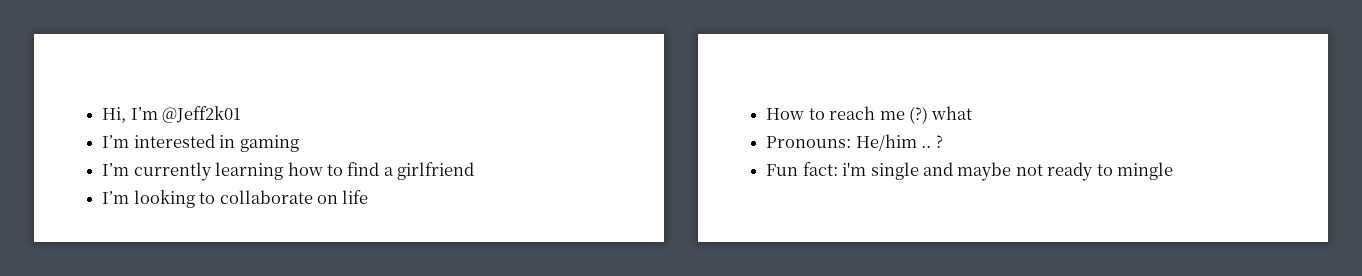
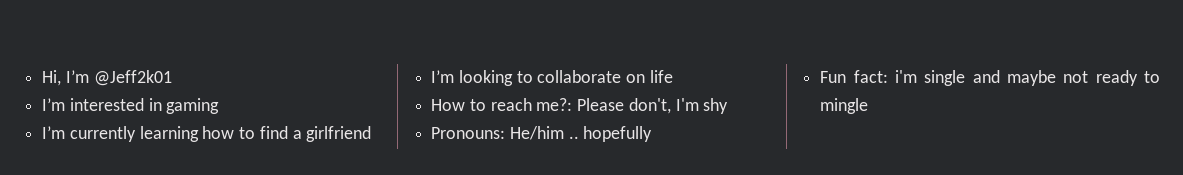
- How to reach me (?) what
+ How to reach me?: Please don't, I'm shy
- Pronouns: He/him .. ?
+ Pronouns: He/him .. hopefully

